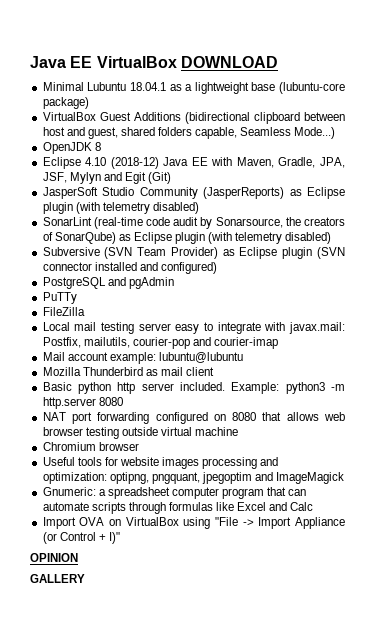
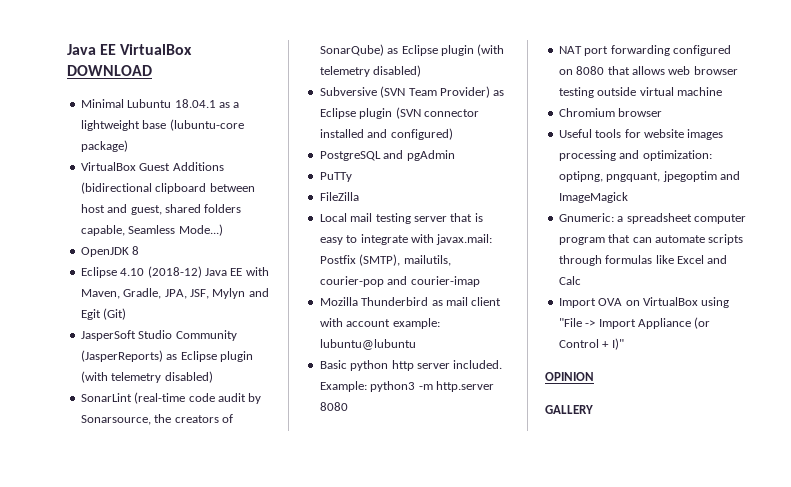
- Local mail testing server easy to integrate with javax.mail: Postfix, mailutils, courier-pop and courier-imap
+ Local mail testing server that is easy to integrate with javax.mail: Postfix (SMTP), mailutils, courier-pop and courier-imap
- Mail account example: lubuntu@lubuntu
- Mozilla Thunderbird as mail client
+ Mozilla Thunderbird as mail client with account example: lubuntu@lubuntu

